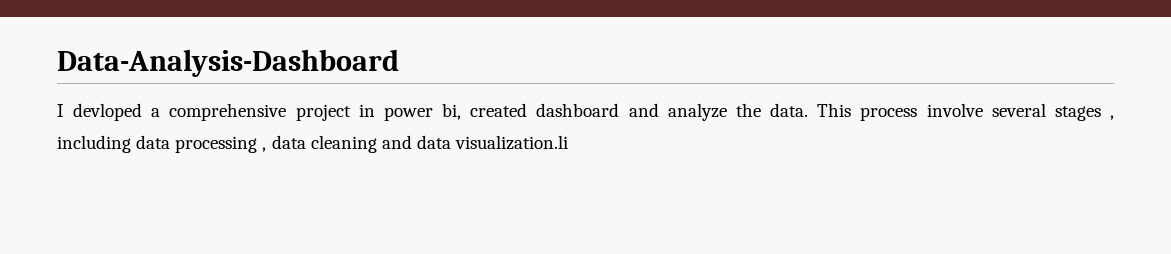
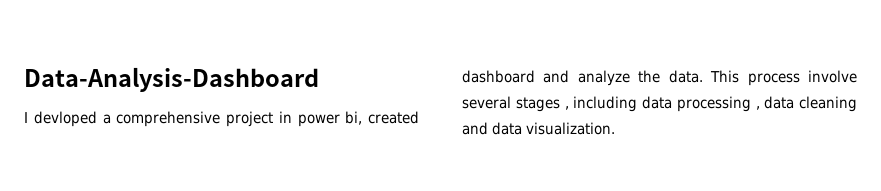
- This process involve several stages , including data processing , data cleaning and data visualization.li
+ This process involve several stages , including data processing , data cleaning and data visualization.

